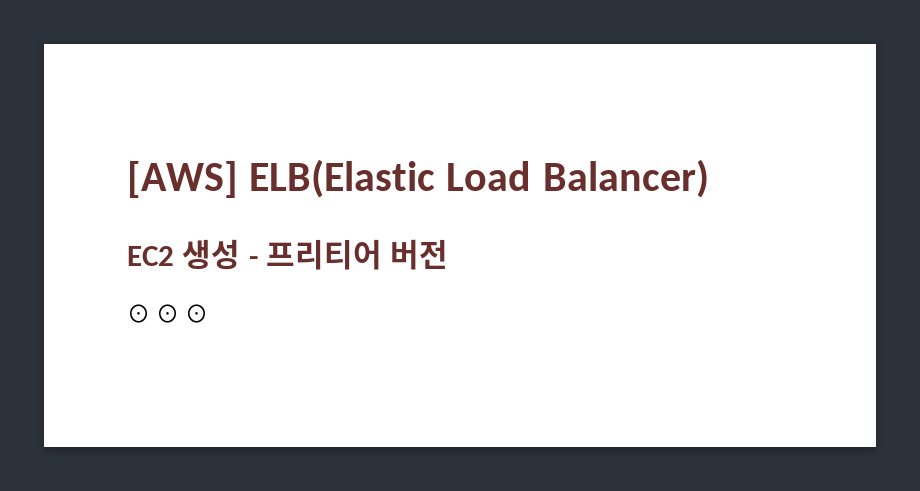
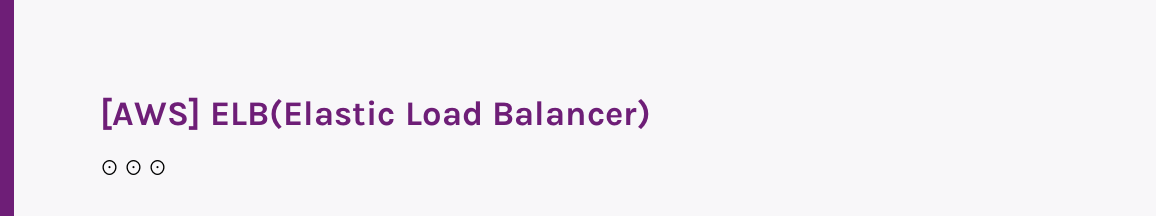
- EC2 생성 - 프리티어 버전

